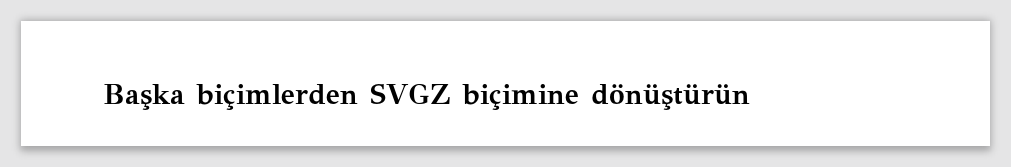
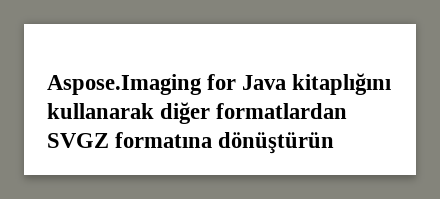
- Başka biçimlerden SVGZ biçimine dönüştürün
+ Aspose.Imaging for Java kitaplığını kullanarak diğer formatlardan SVGZ formatına dönüştürün

